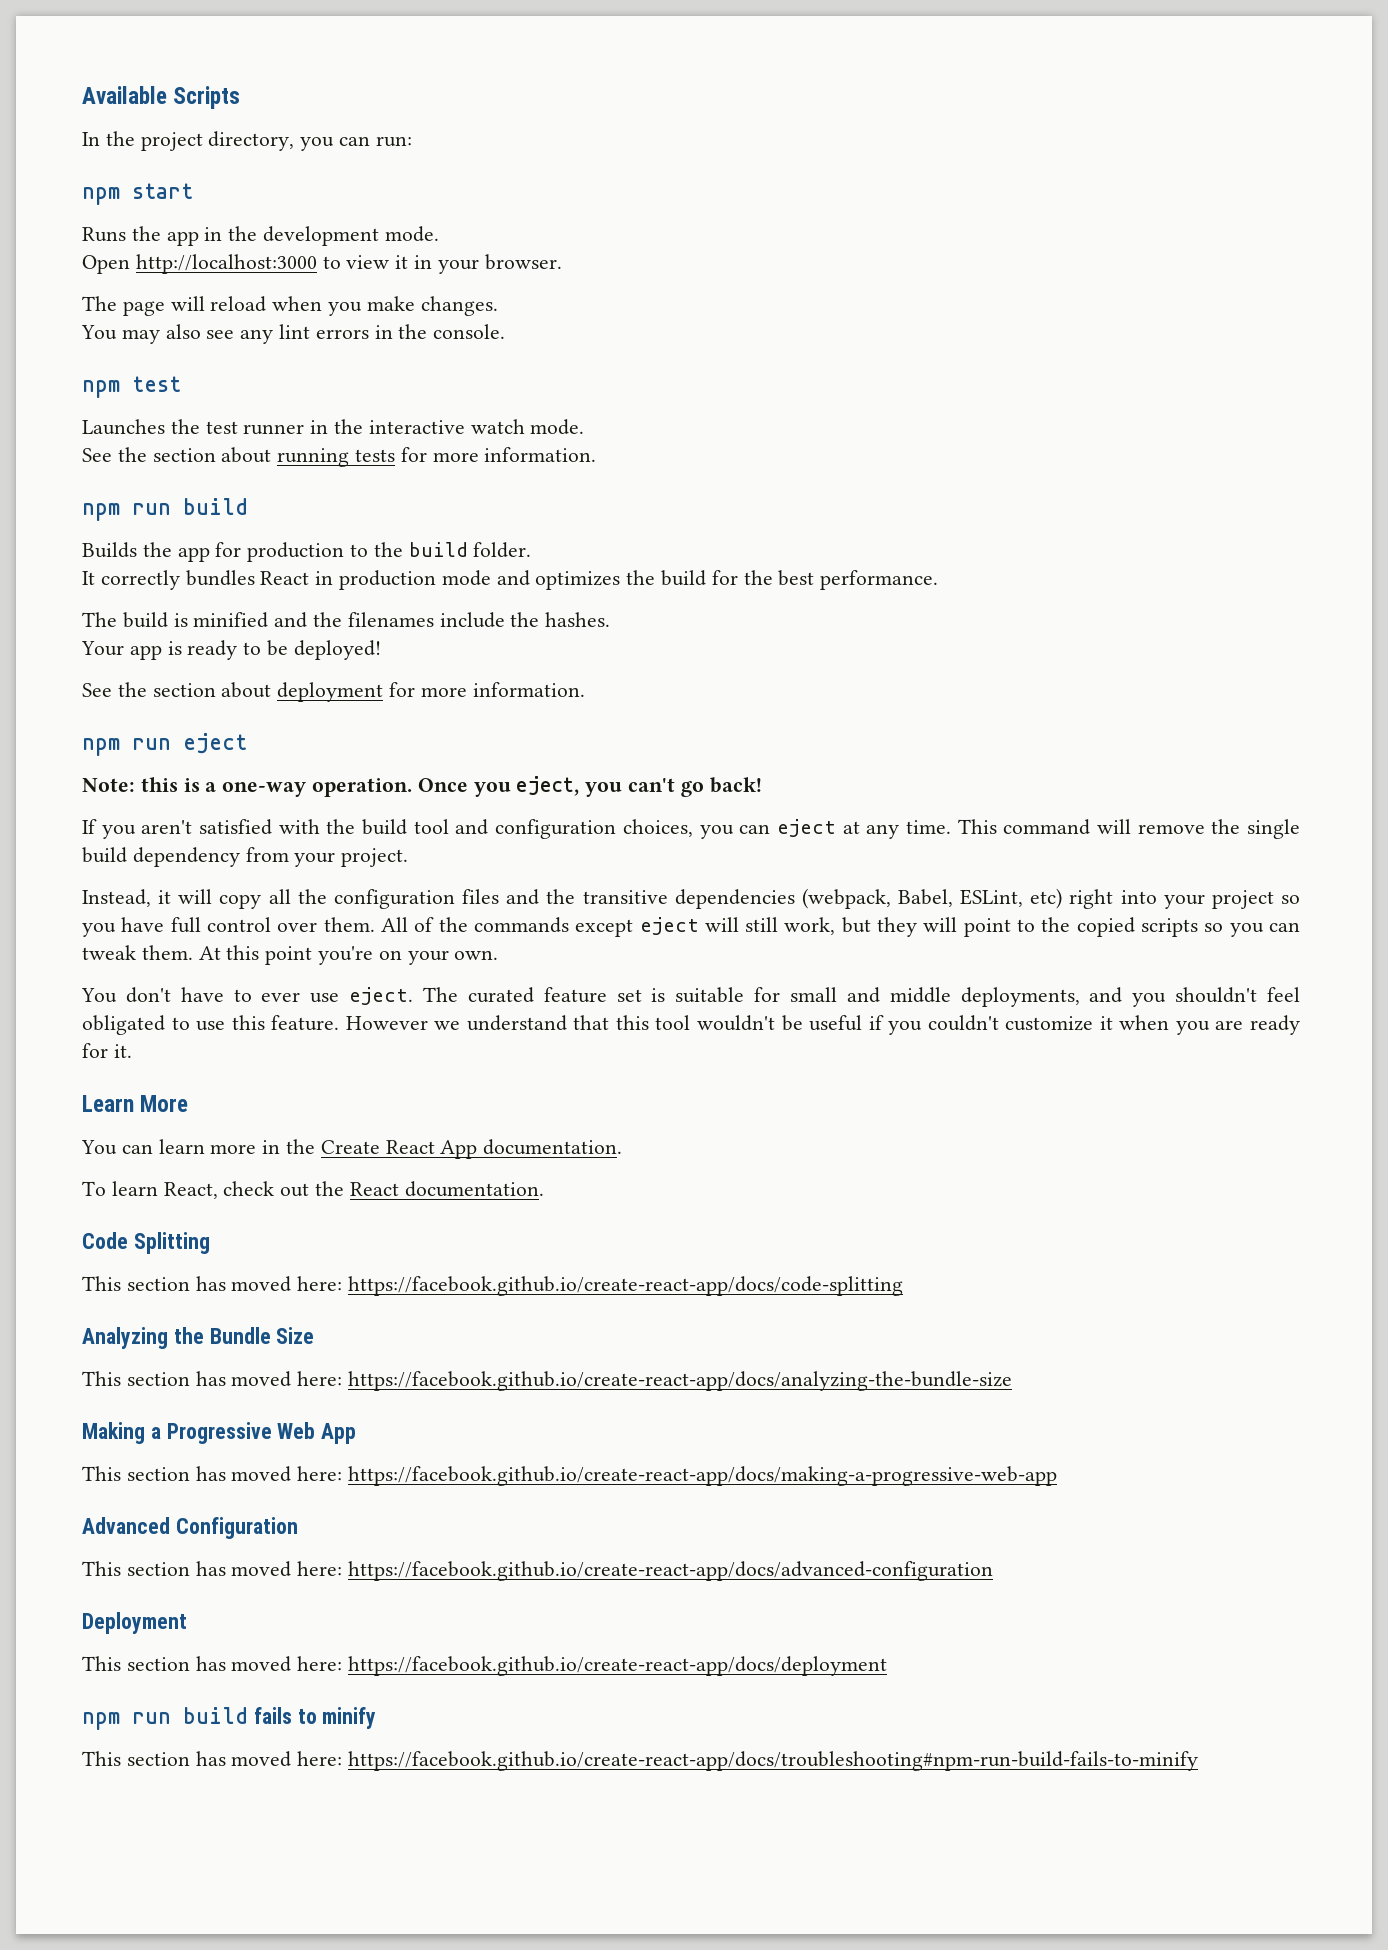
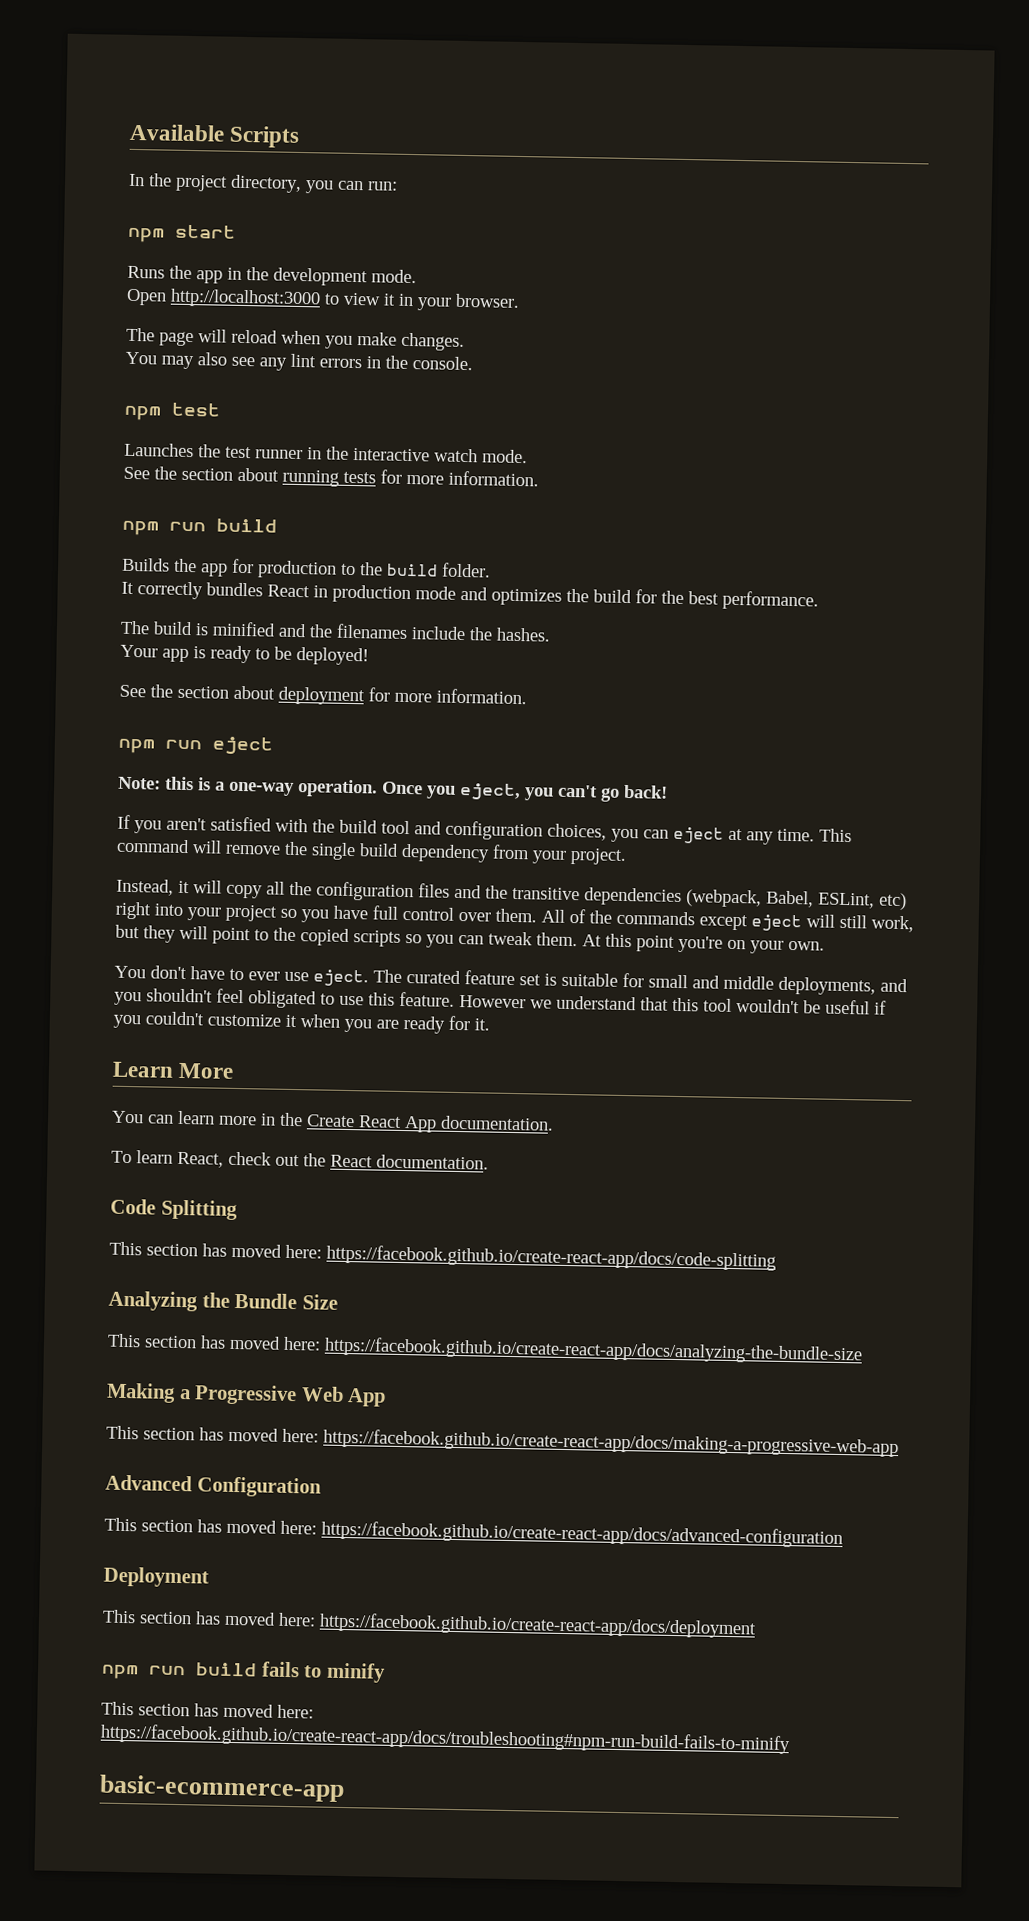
+ basic-ecommerce-app

